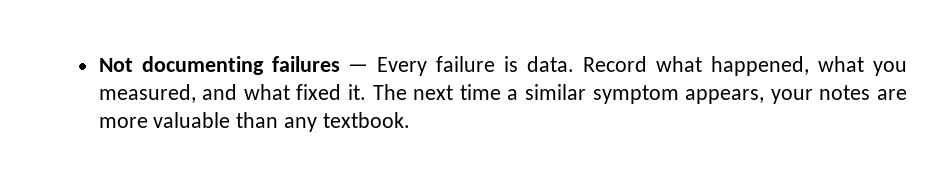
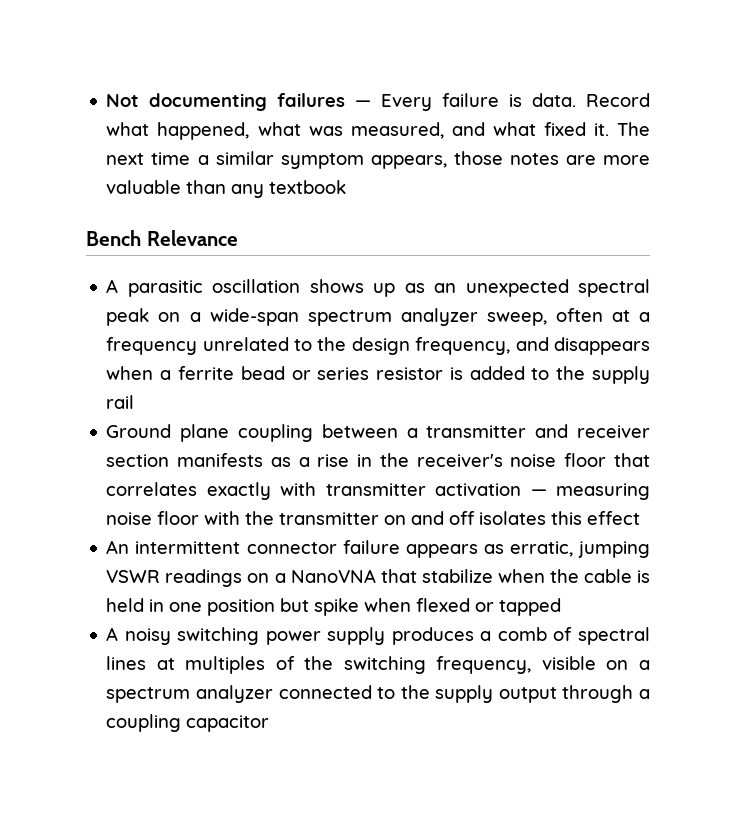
- Record what happened, what you measured, and what fixed it.
+ Record what happened, what was measured, and what fixed it.
- The next time a similar symptom appears, your notes are more valuable than any textbook.
+ The next time a similar symptom appears, those notes are more valuable than any textbook
+ Bench Relevance
+ A parasitic oscillation shows up as an unexpected spectral peak on a wide-span spectrum analyzer sweep, often at a frequency unrelated to the design frequency, and disappears when a ferrite bead or series resistor is added to the supply rail
+ Ground plane coupling between a transmitter and receiver section manifests as a rise in the receiver's noise floor that correlates exactly with transmitter activation — measuring noise floor with the transmitter on and off isolates this effect
+ An intermittent connector failure appears as erratic, jumping VSWR readings on a NanoVNA that stabilize when the cable is held in one position but spike when flexed or tapped
+ A noisy switching power supply produces a comb of spectral lines at multiples of the switching frequency, visible on a spectrum analyzer connected to the supply output through a coupling capacitor

